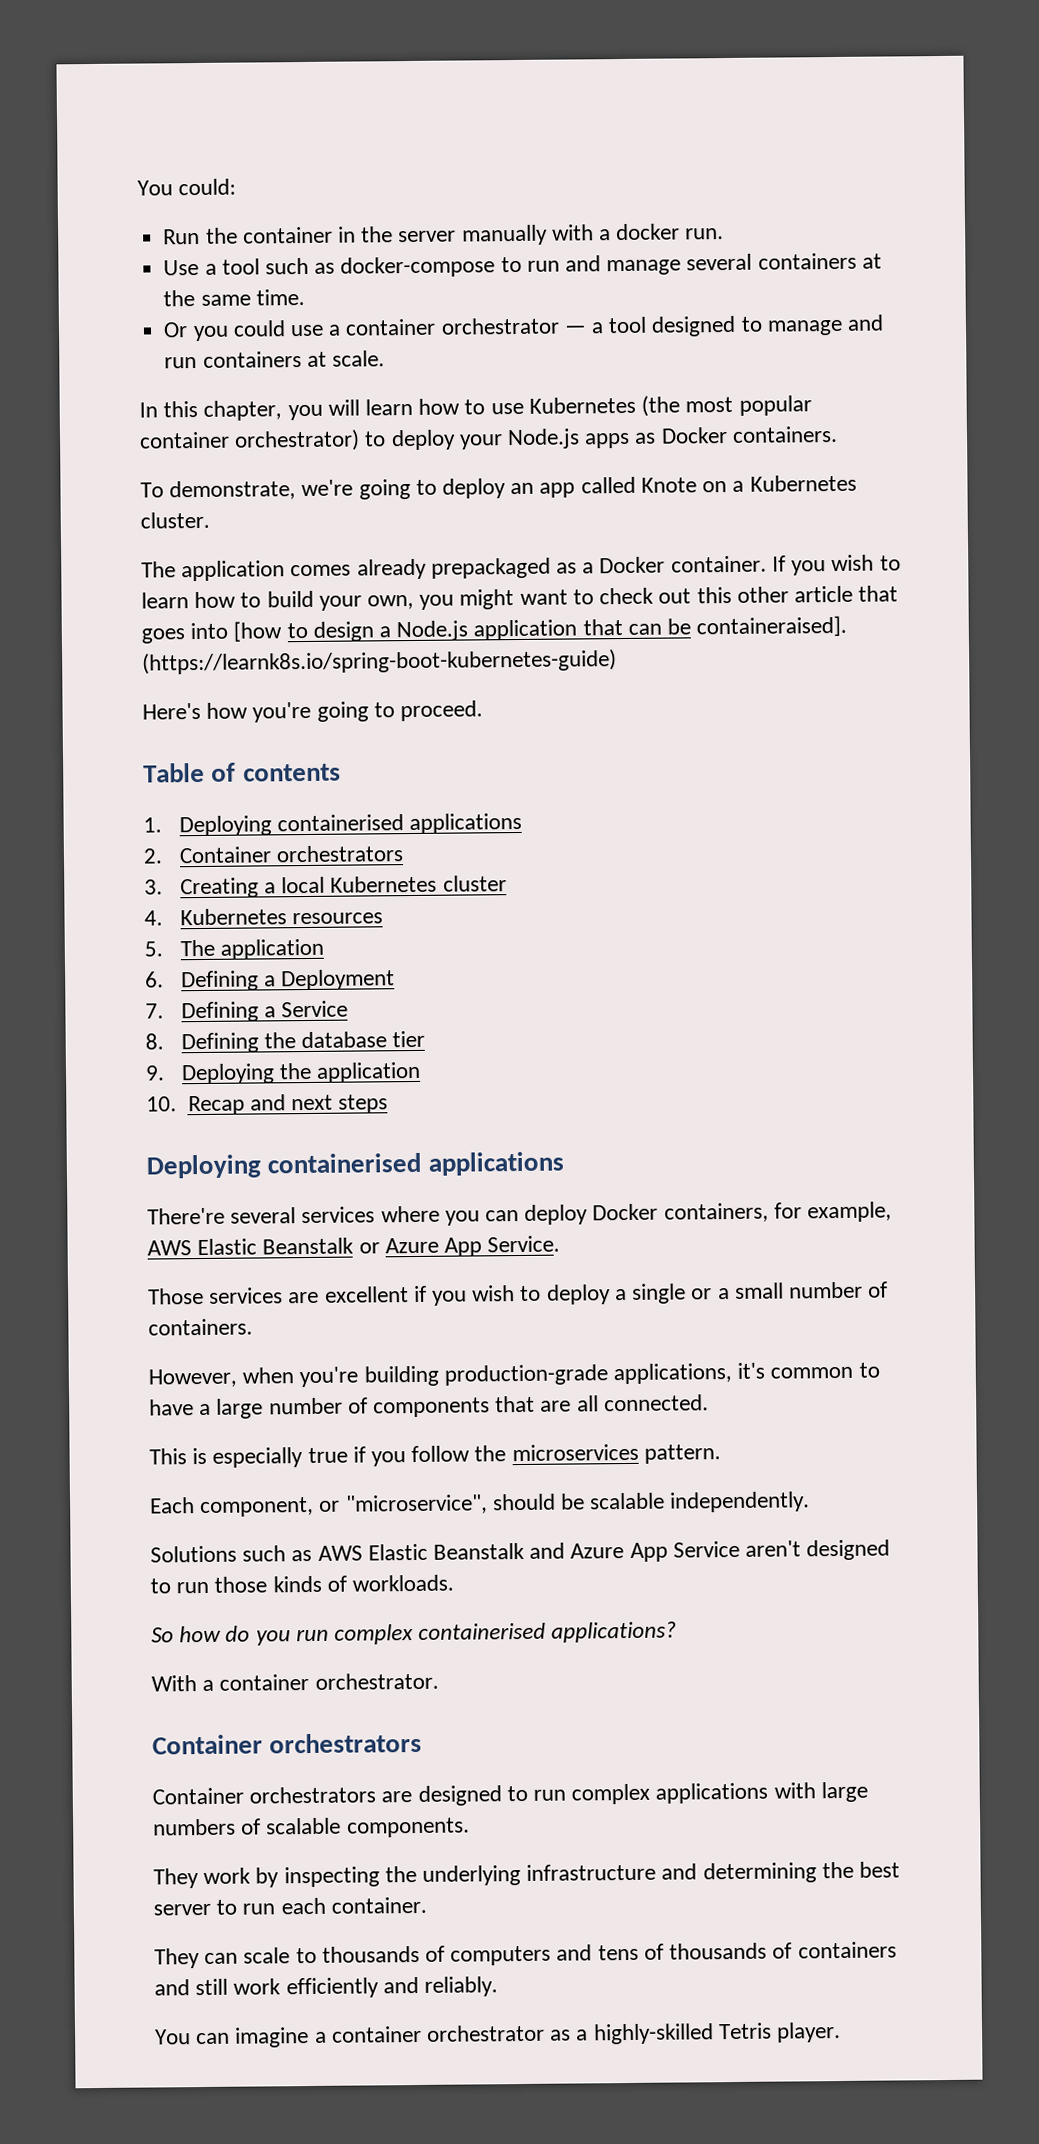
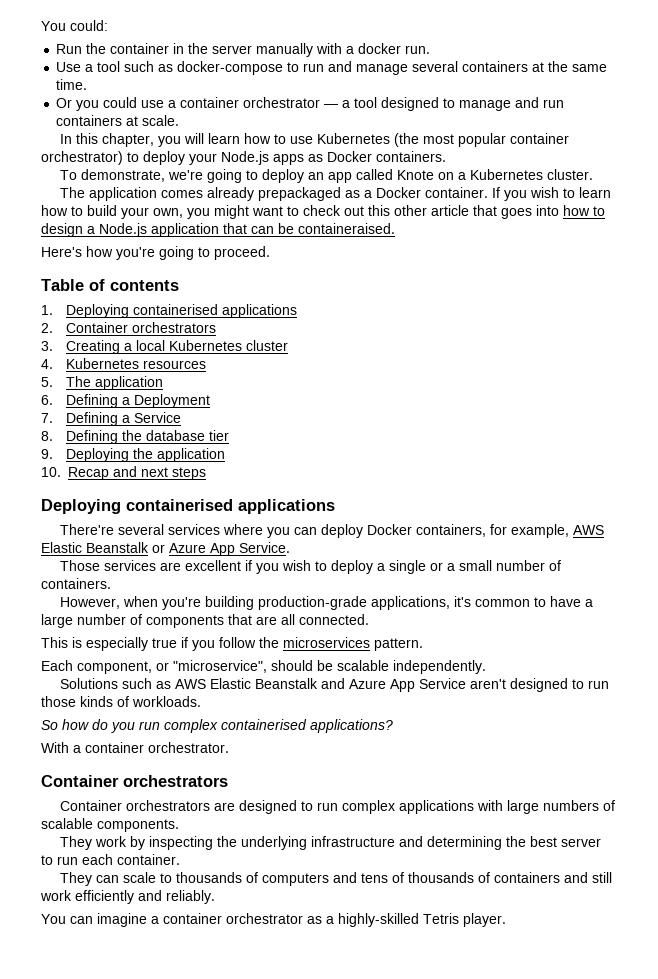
- If you wish to learn how to build your own, you might want to check out this other article that goes into [how to design a Node.js application that can be containeraised]. (https://learnk8s.io/spring-boot-kubernetes-guide)
+ If you wish to learn how to build your own, you might want to check out this other article that goes into how to design a Node.js application that can be containeraised.

